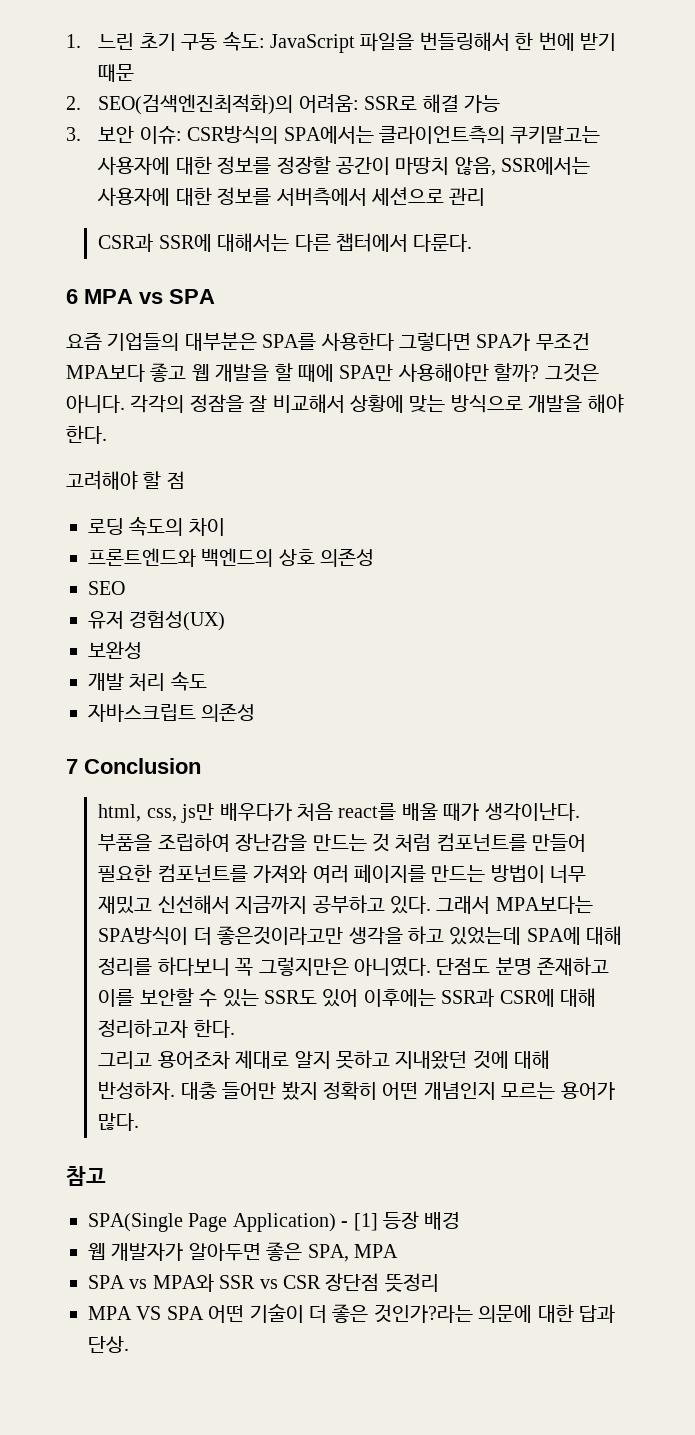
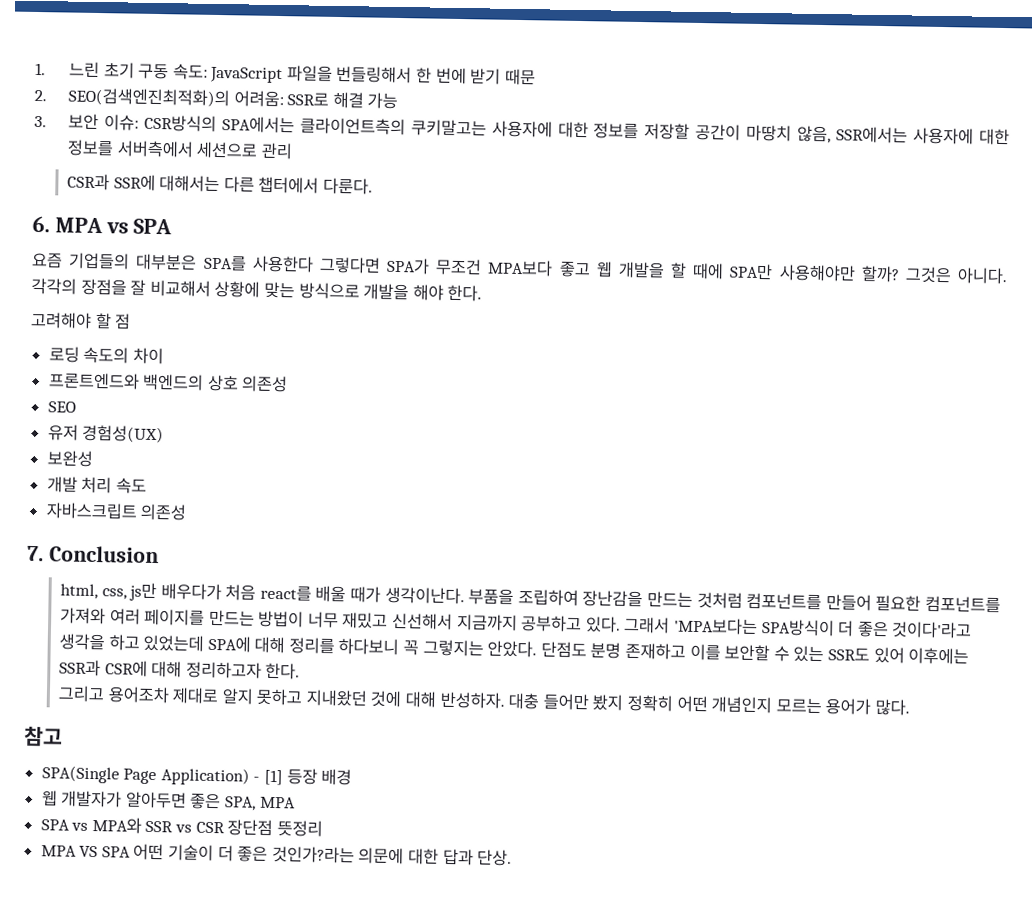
- 3. 보안 이슈: CSR방식의 SPA에서는 클라이언트측의 쿠키말고는 사용자에 대한 정보를 정장할 공간이 마땅치 않음, SSR에서는 사용자에 대한 정보를 서버측에서 세션으로 관리
+ 3. 보안 이슈: CSR방식의 SPA에서는 클라이언트측의 쿠키말고는 사용자에 대한 정보를 저장할 공간이 마땅치 않음, SSR에서는 사용자에 대한 정보를 서버측에서 세션으로 관리
- 6 MPA vs SPA
+ 6. MPA vs SPA
- 각각의 정잠을 잘 비교해서 상황에 맞는 방식으로 개발을 해야 한다.
+ 각각의 장점을 잘 비교해서 상황에 맞는 방식으로 개발을 해야 한다.
- 7 Conclusion
+ 7. Conclusion
- 부품을 조립하여 장난감을 만드는 것 처럼 컴포넌트를 만들어 필요한 컴포넌트를 가져와 여러 페이지를 만드는 방법이 너무 재밌고 신선해서 지금까지 공부하고 있다.
+ 부품을 조립하여 장난감을 만드는 것처럼 컴포넌트를 만들어 필요한 컴포넌트를 가져와 여러 페이지를 만드는 방법이 너무 재밌고 신선해서 지금까지 공부하고 있다.
- 그래서 MPA보다는 SPA방식이 더 좋은것이라고만 생각을 하고 있었는데 SPA에 대해 정리를 하다보니 꼭 그렇지만은 아니였다.
+ 그래서 'MPA보다는 SPA방식이 더 좋은 것이다'라고 생각을 하고 있었는데 SPA에 대해 정리를 하다보니 꼭 그렇지는 안았다.

